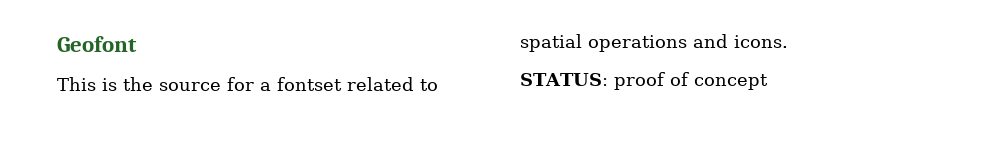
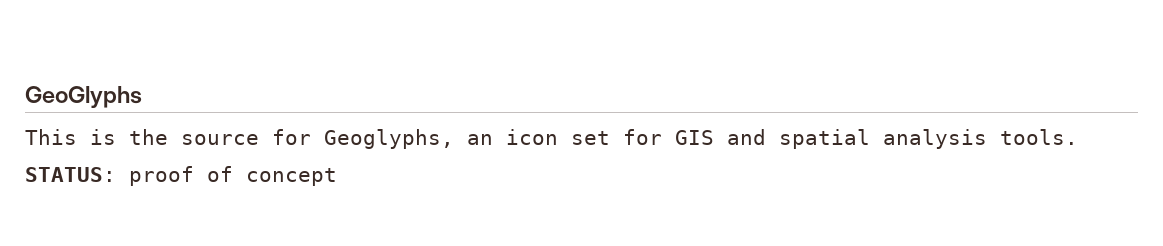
- Geofont
+ GeoGlyphs
- This is the source for a fontset related to spatial operations and icons.
+ This is the source for Geoglyphs, an icon set for GIS and spatial analysis tools.

